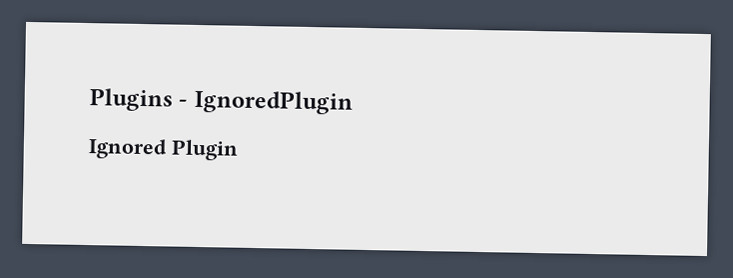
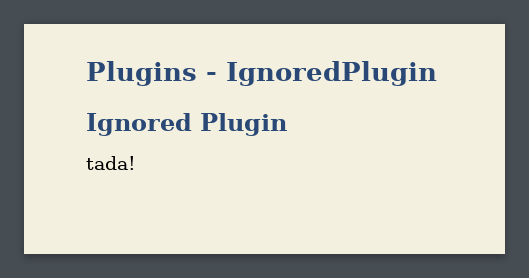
+ tada!

